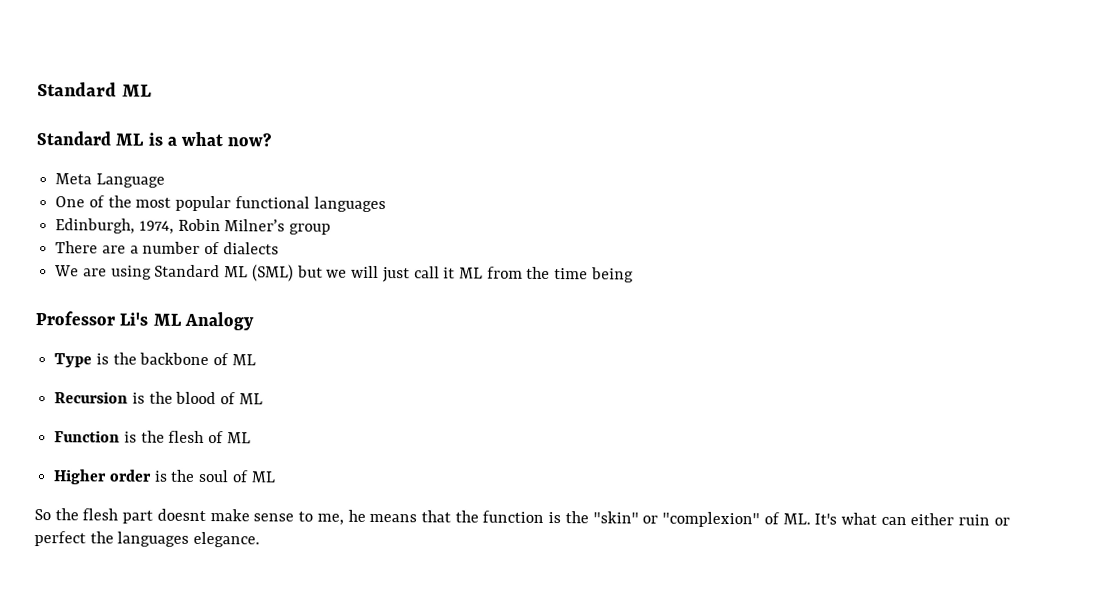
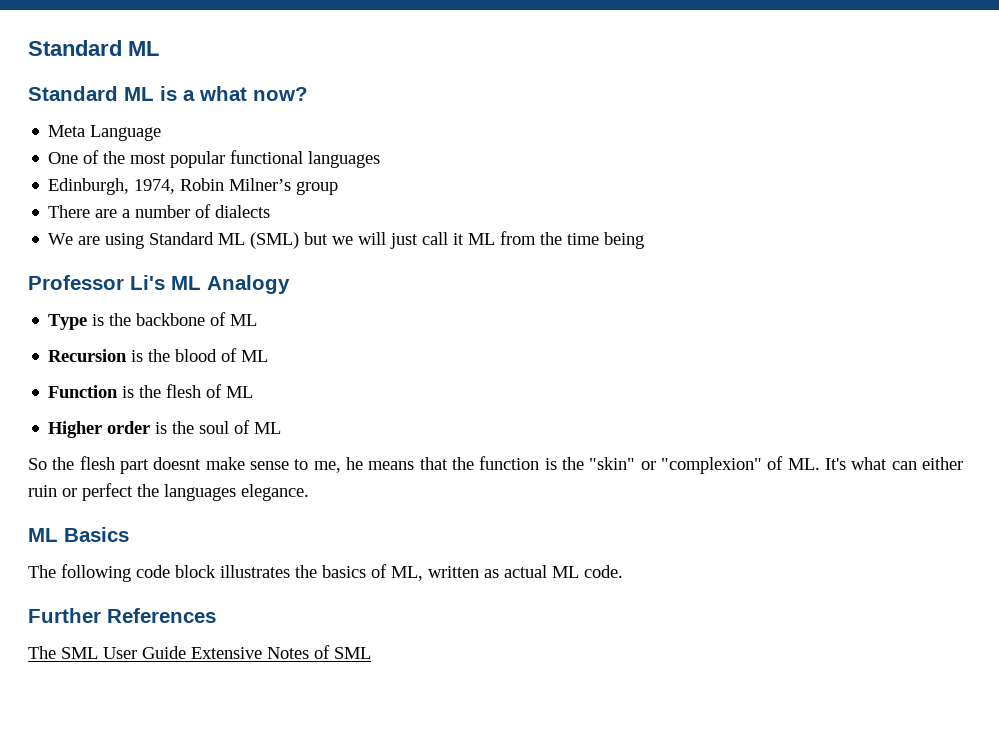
+ ML Basics
+ The following code block illustrates the basics of ML, written as actual ML code.
+ Further References
+ The SML User Guide Extensive Notes of SML

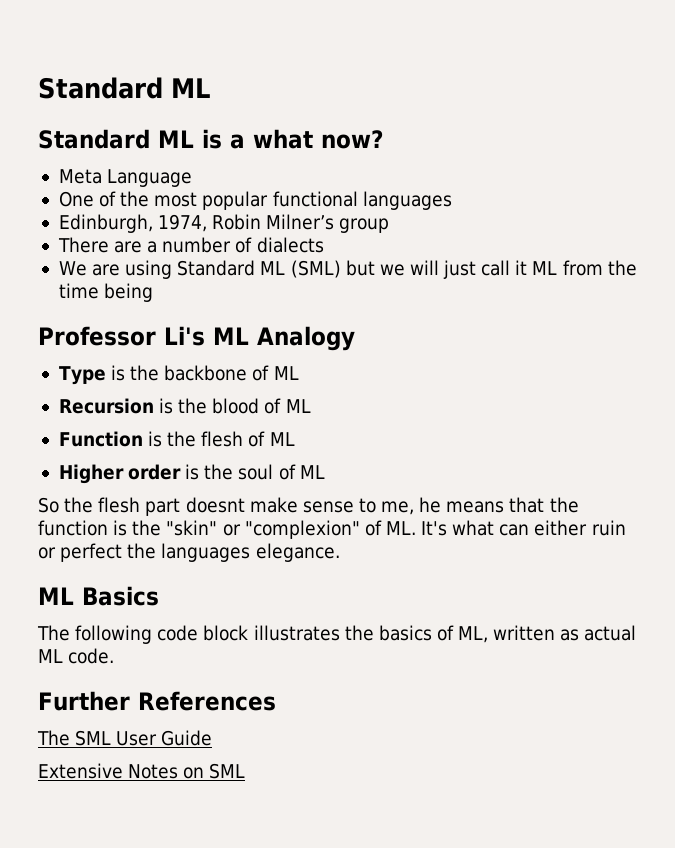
- The SML User Guide Extensive Notes of SML
+ The SML User Guide
+ Extensive Notes on SML

